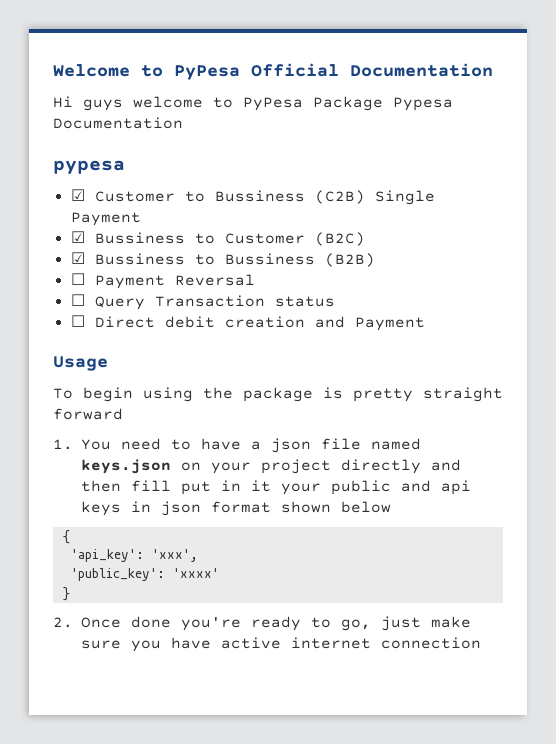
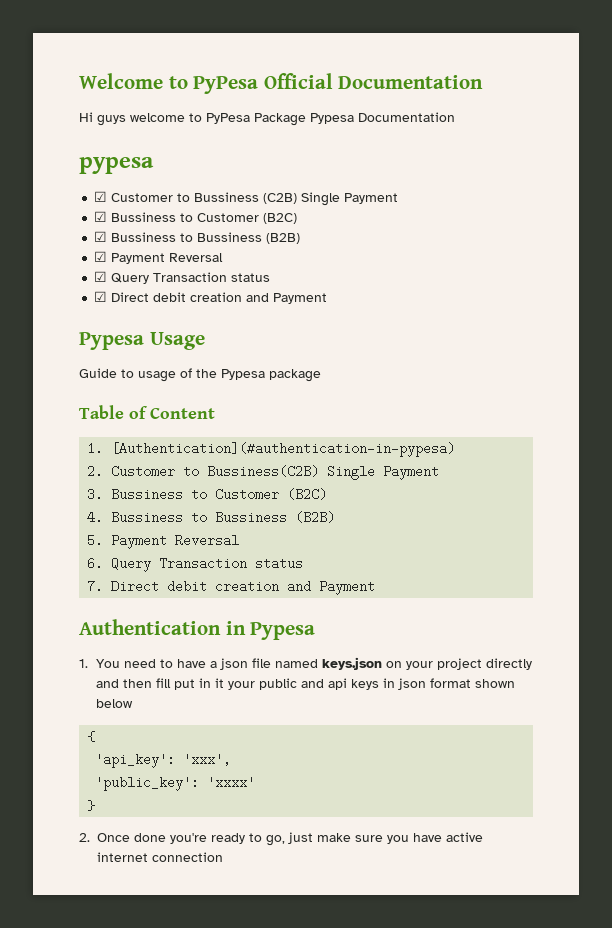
- ☐ Payment Reversal
- ☐ Query Transaction status
- ☐ Direct debit creation and Payment
- Usage
+ ☑ Payment Reversal
+ ☑ Query Transaction status
+ ☑ Direct debit creation and Payment
+ Pypesa Usage
- To begin using the package is pretty straight forward
+ Guide to usage of the Pypesa package
+ Table of Content
+ 1. [Authentication](#authentication-in-pypesa)
+ 2. Customer to Bussiness(C2B) Single Payment
+ 3. Bussiness to Customer (B2C)
+ 4. Bussiness to Bussiness (B2B)
+ 5. Payment Reversal
+ 6. Query Transaction status
+ 7. Direct debit creation and Payment
+ Authentication in Pypesa

